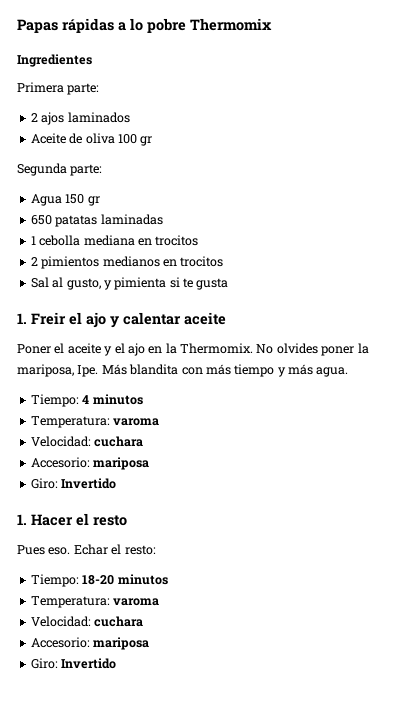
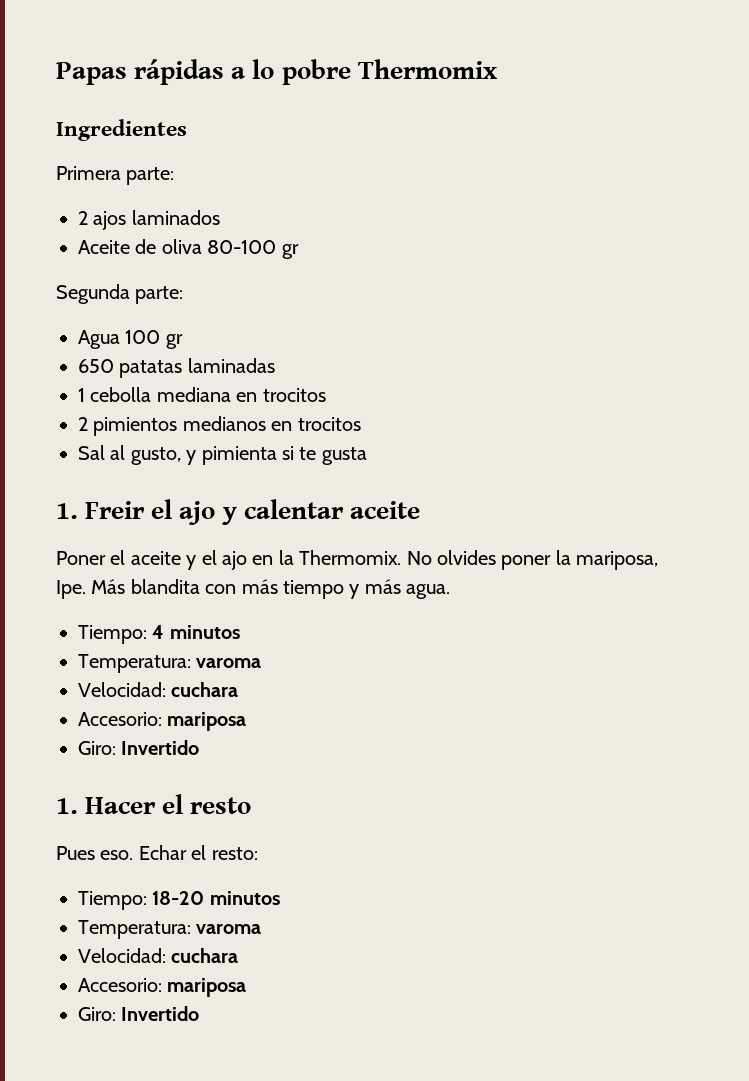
- Aceite de oliva 100 gr
+ Aceite de oliva 80-100 gr
- Agua 150 gr
+ Agua 100 gr

